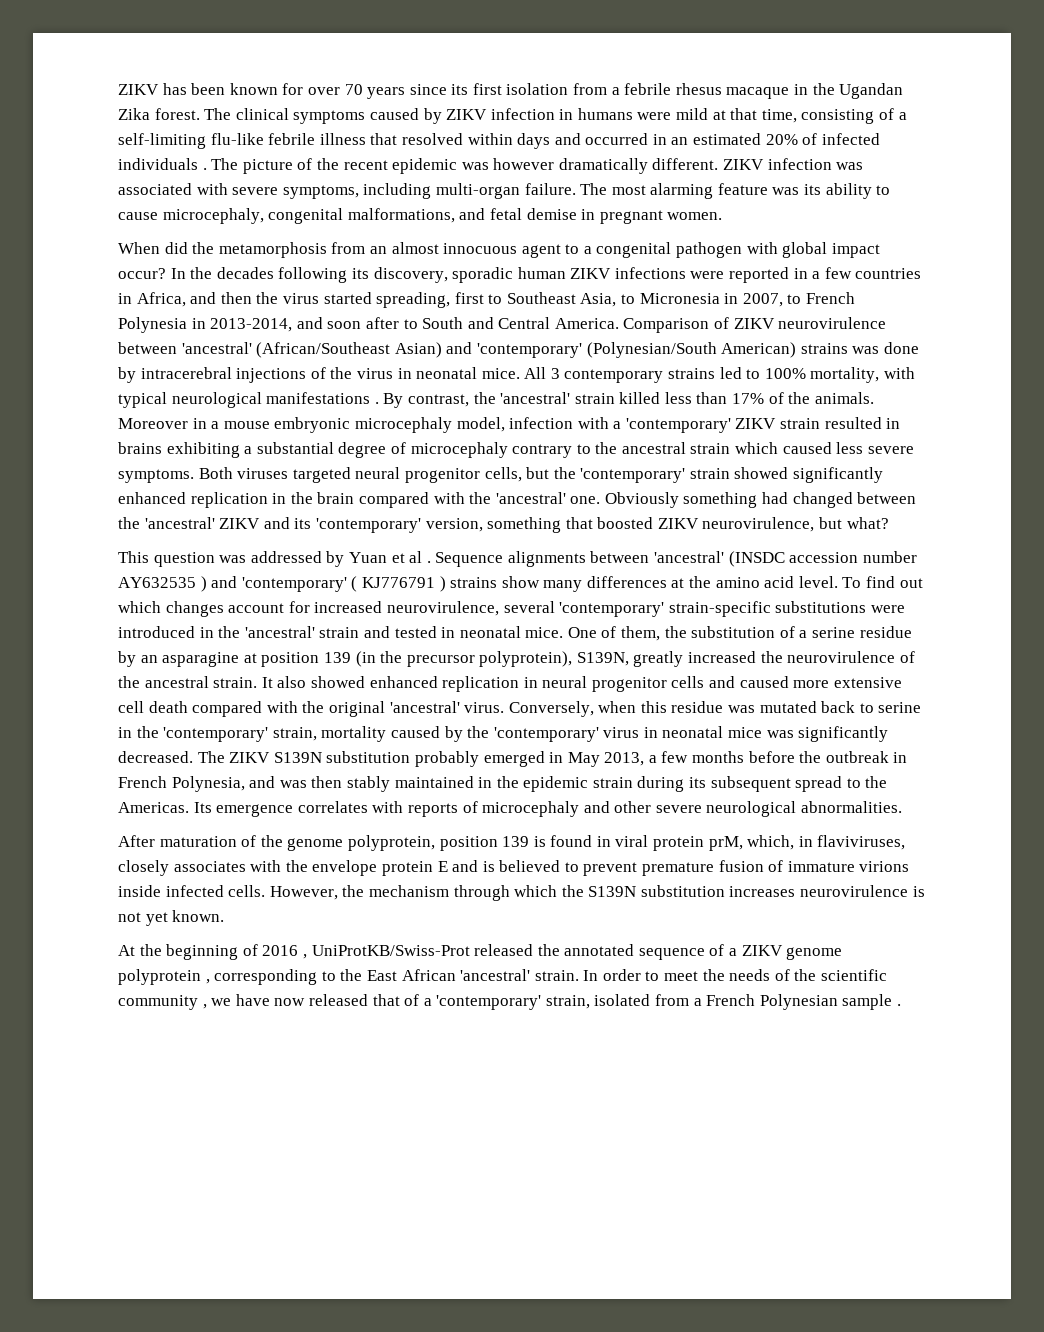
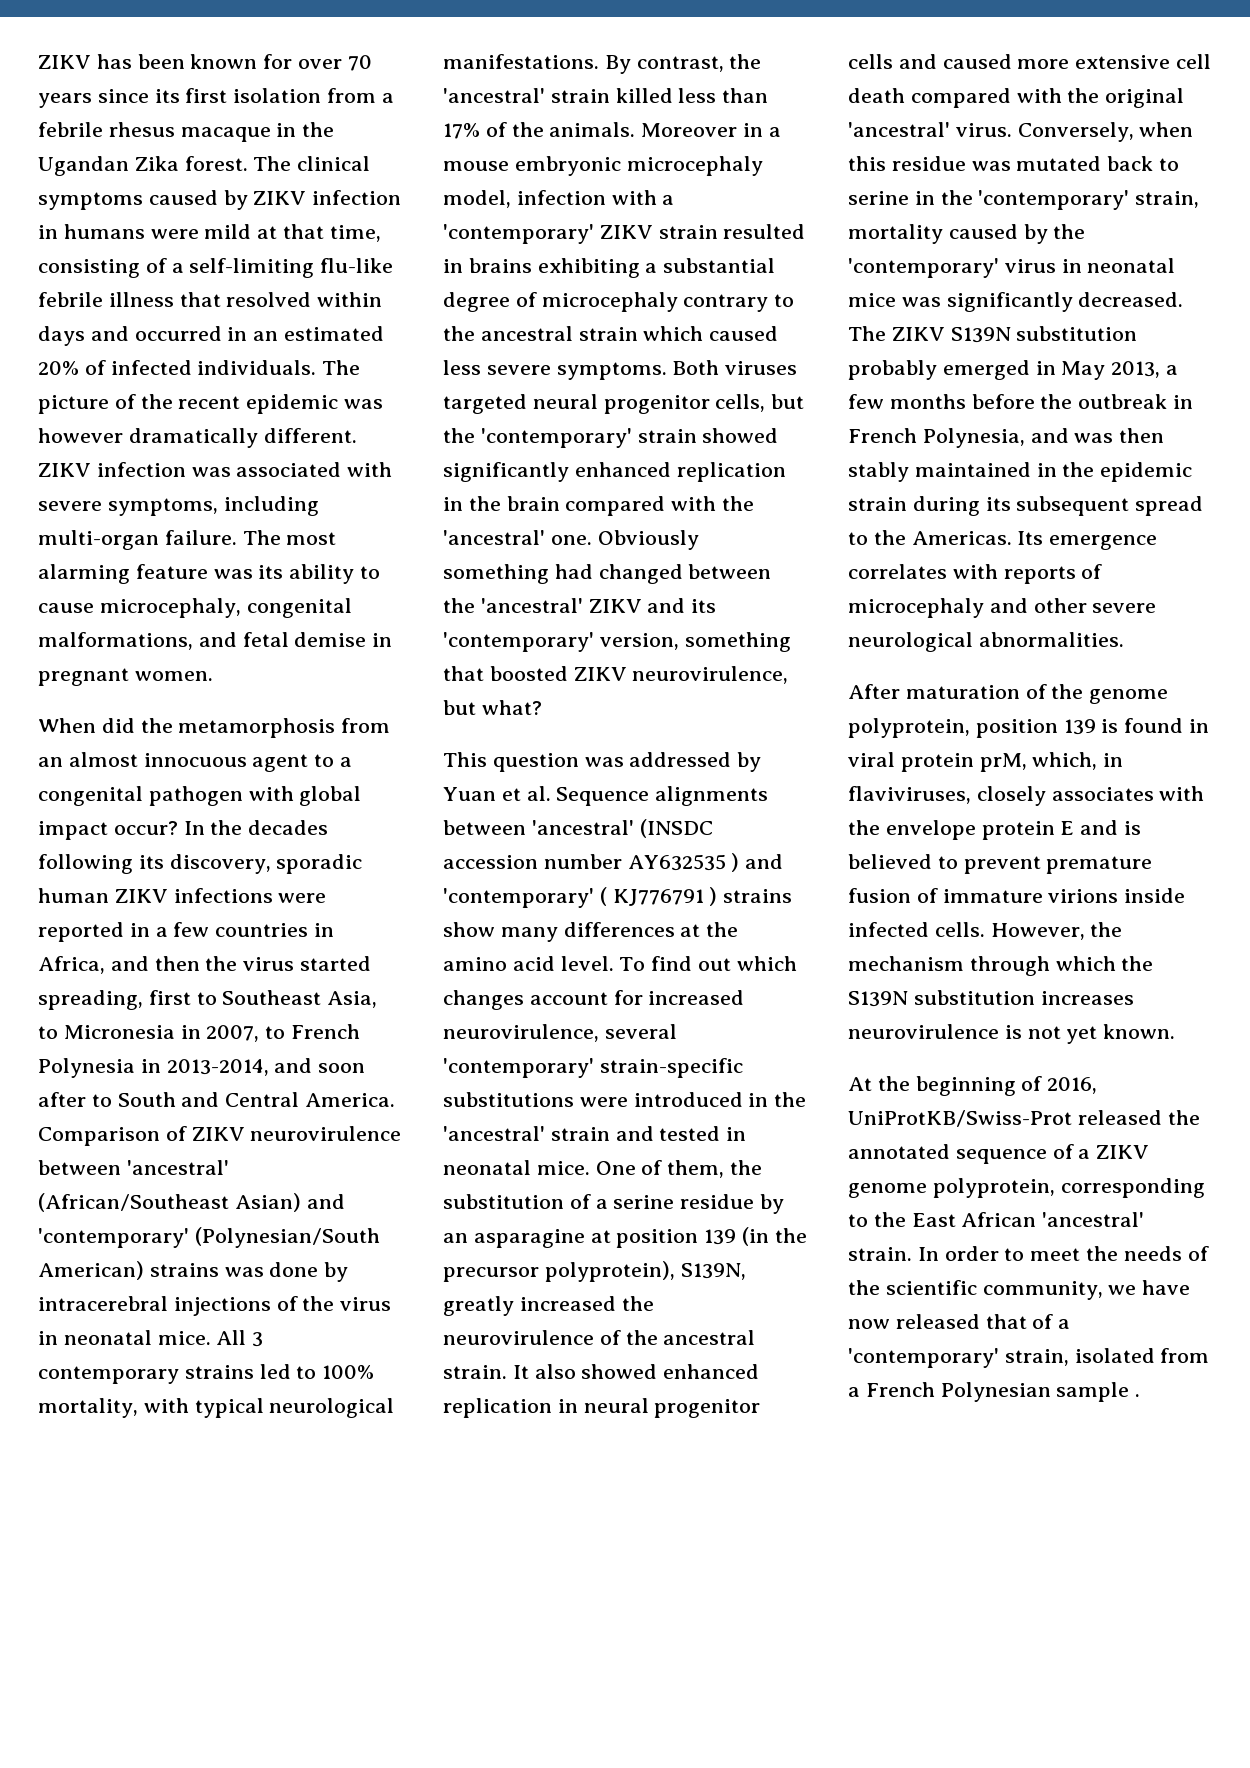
- The clinical symptoms caused by ZIKV infection in humans were mild at that time, consisting of a self-limiting flu-like febrile illness that resolved within days and occurred in an estimated 20% of infected individuals .
+ The clinical symptoms caused by ZIKV infection in humans were mild at that time, consisting of a self-limiting flu-like febrile illness that resolved within days and occurred in an estimated 20% of infected individuals.
- All 3 contemporary strains led to 100% mortality, with typical neurological manifestations .
+ All 3 contemporary strains led to 100% mortality, with typical neurological manifestations.
- This question was addressed by Yuan et al . Sequence alignments between 'ancestral' (INSDC accession number AY632535 ) and 'contemporary' ( KJ776791 ) strains show many differences at the amino acid level.
+ This question was addressed by Yuan et al. Sequence alignments between 'ancestral' (INSDC accession number AY632535 ) and 'contemporary' ( KJ776791 ) strains show many differences at the amino acid level.
- At the beginning of 2016 , UniProtKB/Swiss-Prot released the annotated sequence of a ZIKV genome polyprotein , corresponding to the East African 'ancestral' strain.
+ At the beginning of 2016, UniProtKB/Swiss-Prot released the annotated sequence of a ZIKV genome polyprotein, corresponding to the East African 'ancestral' strain.
- In order to meet the needs of the scientific community , we have now released that of a 'contemporary' strain, isolated from a French Polynesian sample .
+ In order to meet the needs of the scientific community, we have now released that of a 'contemporary' strain, isolated from a French Polynesian sample .

